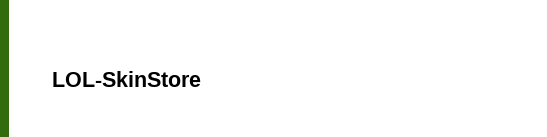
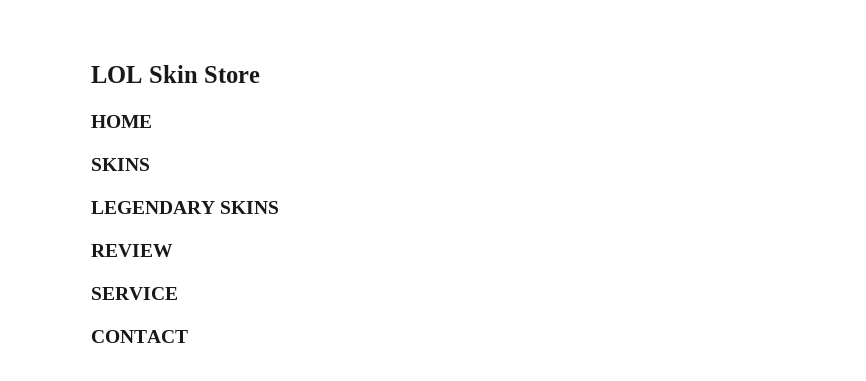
- LOL-SkinStore
+ LOL Skin Store
+ HOME
+ SKINS
+ LEGENDARY SKINS
+ REVIEW
+ SERVICE
+ CONTACT

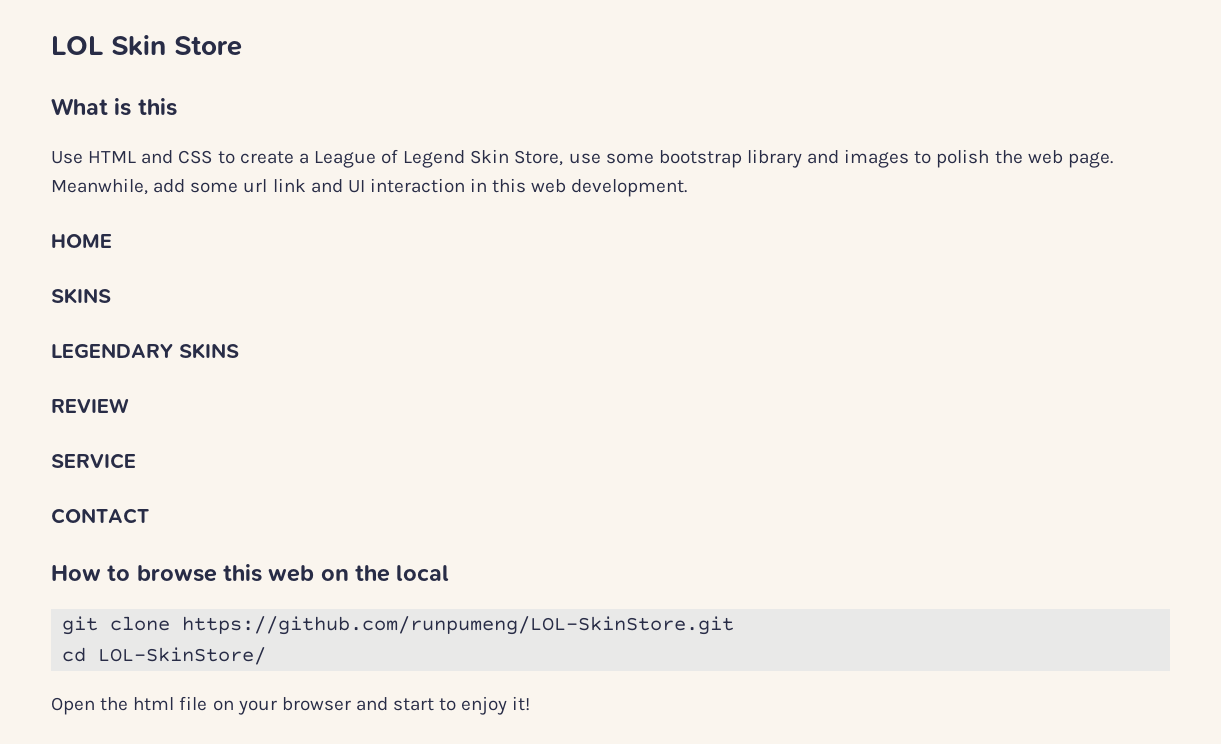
+ What is this
+ Use HTML and CSS to create a League of Legend Skin Store, use some bootstrap library and images to polish the web page. Meanwhile, add some url link and UI interaction in this web development.
+ How to browse this web on the local
+ git clone https://github.com/runpumeng/LOL-SkinStore.git
+ cd LOL-SkinStore/
+ Open the html file on your browser and start to enjoy it!

